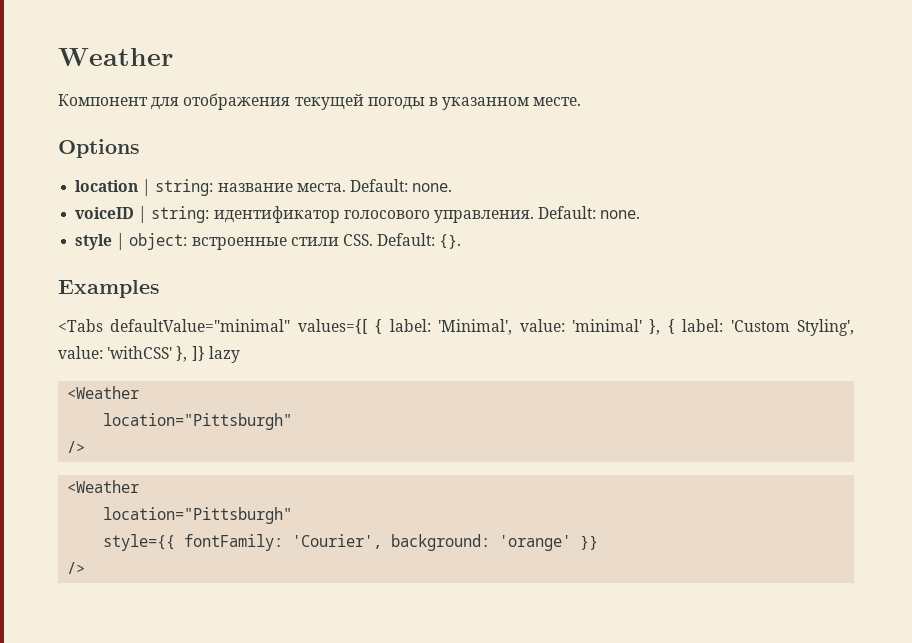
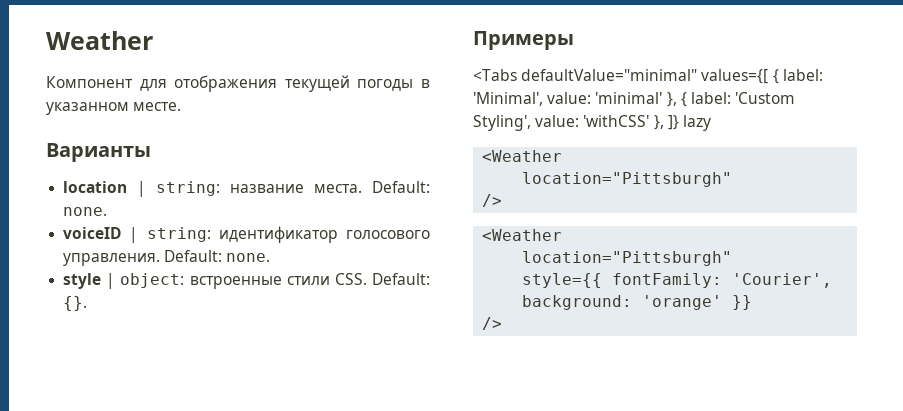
- Options
+ Варианты
- Examples
+ Примеры

